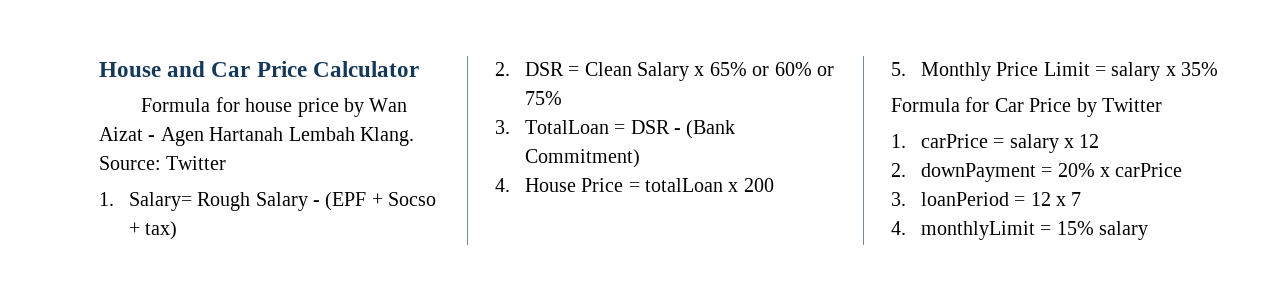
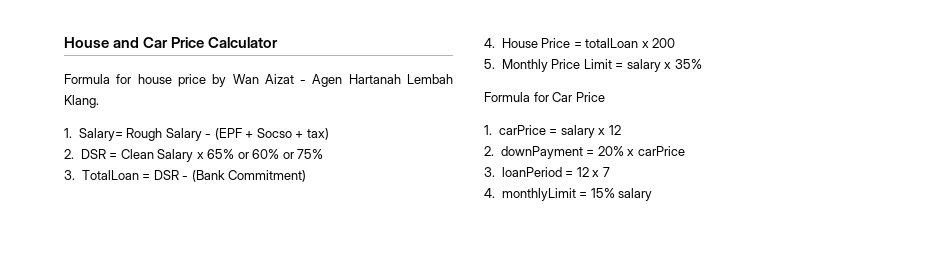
- Source: Twitter
- Formula for Car Price by Twitter
+ Formula for Car Price

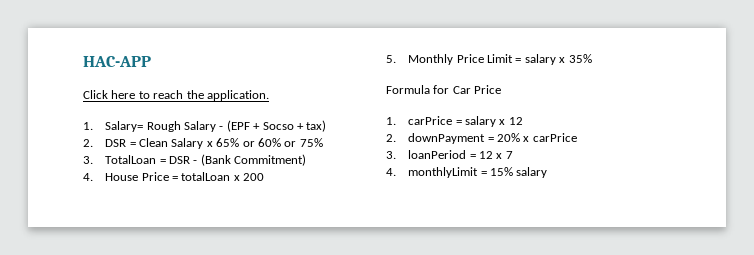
- House and Car Price Calculator
- Formula for house price by Wan Aizat - Agen Hartanah Lembah Klang.
+ HAC-APP
+ Click here to reach the application.

